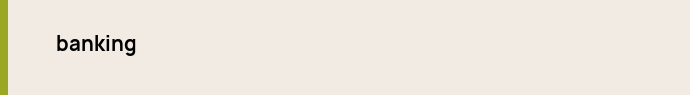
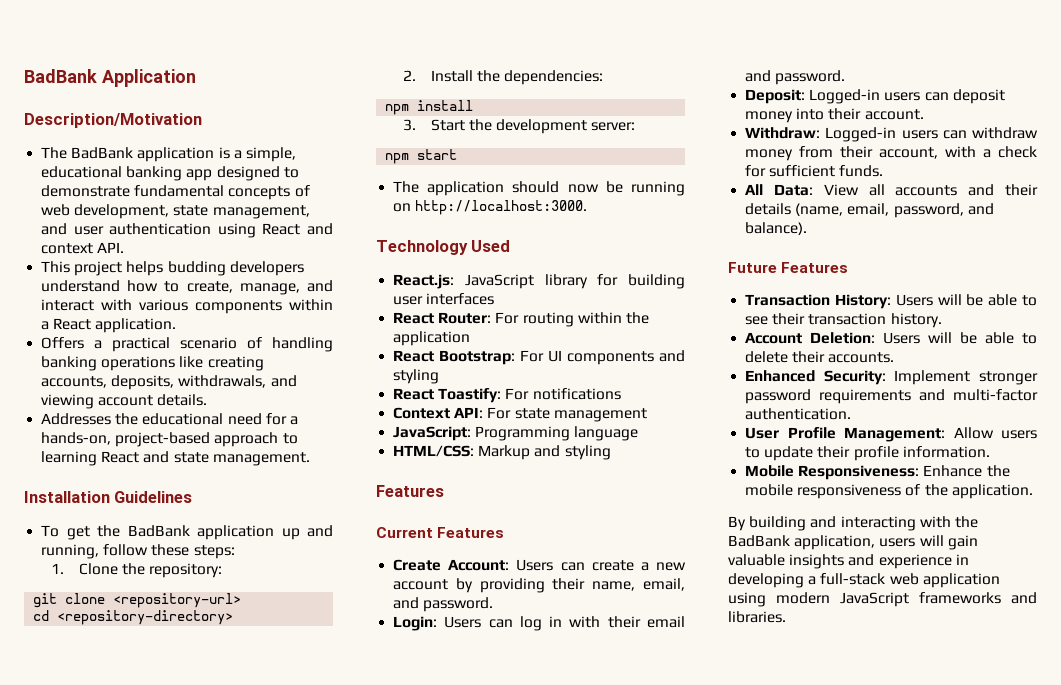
- banking
+ BadBank Application
+ Description/Motivation
+ The BadBank application is a simple, educational banking app designed to demonstrate fundamental concepts of web development, state management, and user authentication using React and context API.
+ This project helps budding developers understand how to create, manage, and interact with various components within a React application.
+ Offers a practical scenario of handling banking operations like creating accounts, deposits, withdrawals, and viewing account details.
+ Addresses the educational need for a hands-on, project-based approach to learning React and state management.
+ Installation Guidelines
+ To get the BadBank application up and running, follow these steps:
+ 1. Clone the repository:
+ git clone <repository-url>
+ cd <repository-directory>
+ 2. Install the dependencies:
+ npm install
+ 3. Start the development server:
+ npm start
+ The application should now be running on http://localhost:3000.
+ Technology Used
+ React.js: JavaScript library for building user interfaces
+ React Router: For routing within the application
+ React Bootstrap: For UI components and styling
+ React Toastify: For notifications
+ Context API: For state management
+ JavaScript: Programming language
+ HTML/CSS: Markup and styling
+ Features
+ Current Features
+ Create Account: Users can create a new account by providing their name, email, and password.
+ Login: Users can log in with their email and password.
+ Deposit: Logged-in users can deposit money into their account.
+ Withdraw: Logged-in users can withdraw money from their account, with a check for sufficient funds.
+ All Data: View all accounts and their details (name, email, password, and balance).
+ Future Features
+ Transaction History: Users will be able to see their transaction history.
+ Account Deletion: Users will be able to delete their accounts.
+ Enhanced Security: Implement stronger password requirements and multi-factor authentication.
+ User Profile Management: Allow users to update their profile information.
+ Mobile Responsiveness: Enhance the mobile responsiveness of the application.
+ By building and interacting with the BadBank application, users will gain valuable insights and experience in developing a full-stack web application using modern JavaScript frameworks and libraries.

